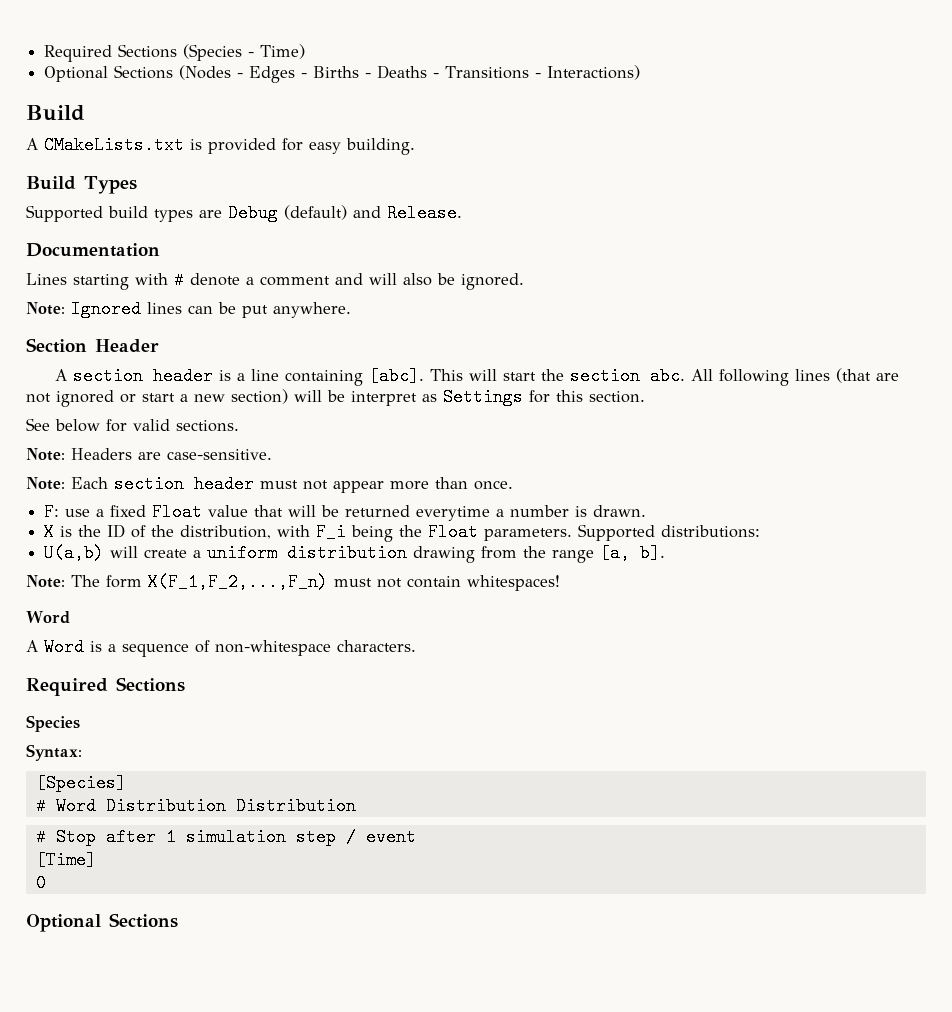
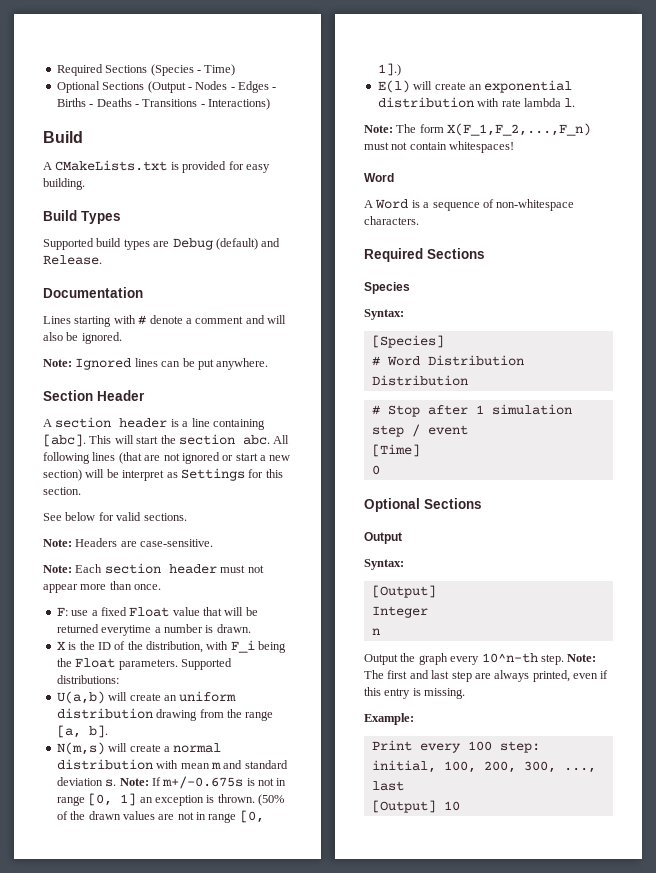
- Optional Sections (Nodes - Edges - Births - Deaths - Transitions - Interactions)
+ Optional Sections (Output - Nodes - Edges - Births - Deaths - Transitions - Interactions)
- U(a,b) will create a uniform distribution drawing from the range [a, b].
+ U(a,b) will create an uniform distribution drawing from the range [a, b].
+ N(m,s) will create a normal distribution with mean m and standard deviation s. Note: If m+/-0.675s is not in range [0, 1] an exception is thrown. (50% of the drawn values are not in range [0, 1].)
+ E(l) will create an exponential distribution with rate lambda l.
  0
  Optional Sections
+ Output
+ Syntax:
+ [Output]
+ Integer
+ n
+ Output the graph every 10^n-th step. Note: The first and last step are always printed, even if this entry is missing.
+ Example:
+ Print every 100 step: initial, 100, 200, 300, ..., last
+ [Output] 10

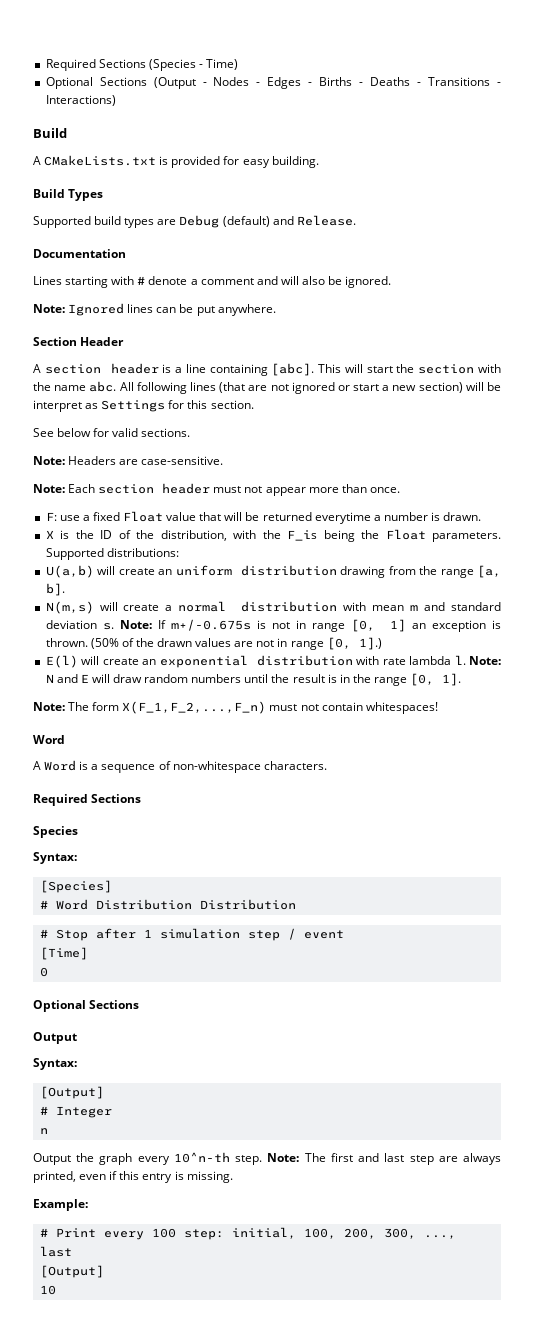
- This will start the section abc.
+ This will start the section with the name abc.
- X is the ID of the distribution, with F_i being the Float parameters.
+ X is the ID of the distribution, with the F_is being the Float parameters.
+ Note: N and E will draw random numbers until the result is in the range [0, 1].
- Integer
+ # Integer
- Print every 100 step: initial, 100, 200, 300, ..., last
- [Output] 10
+ # Print every 100 step: initial, 100, 200, 300, ..., last
+ [Output]
+ 10

